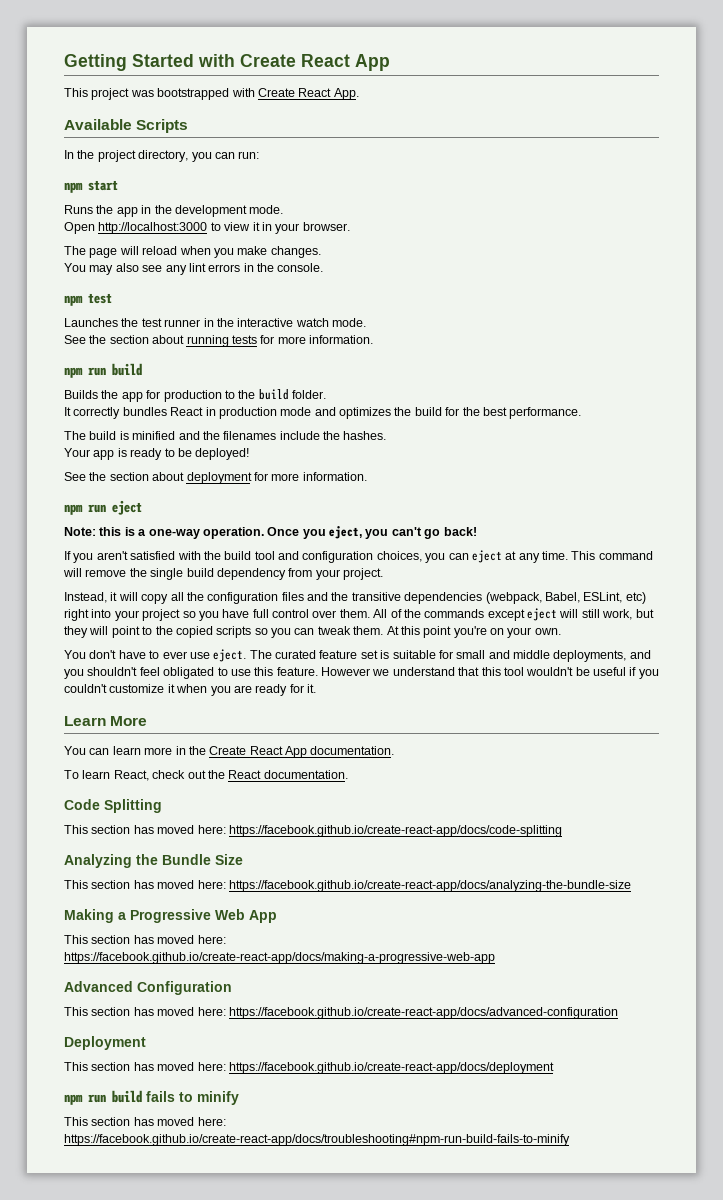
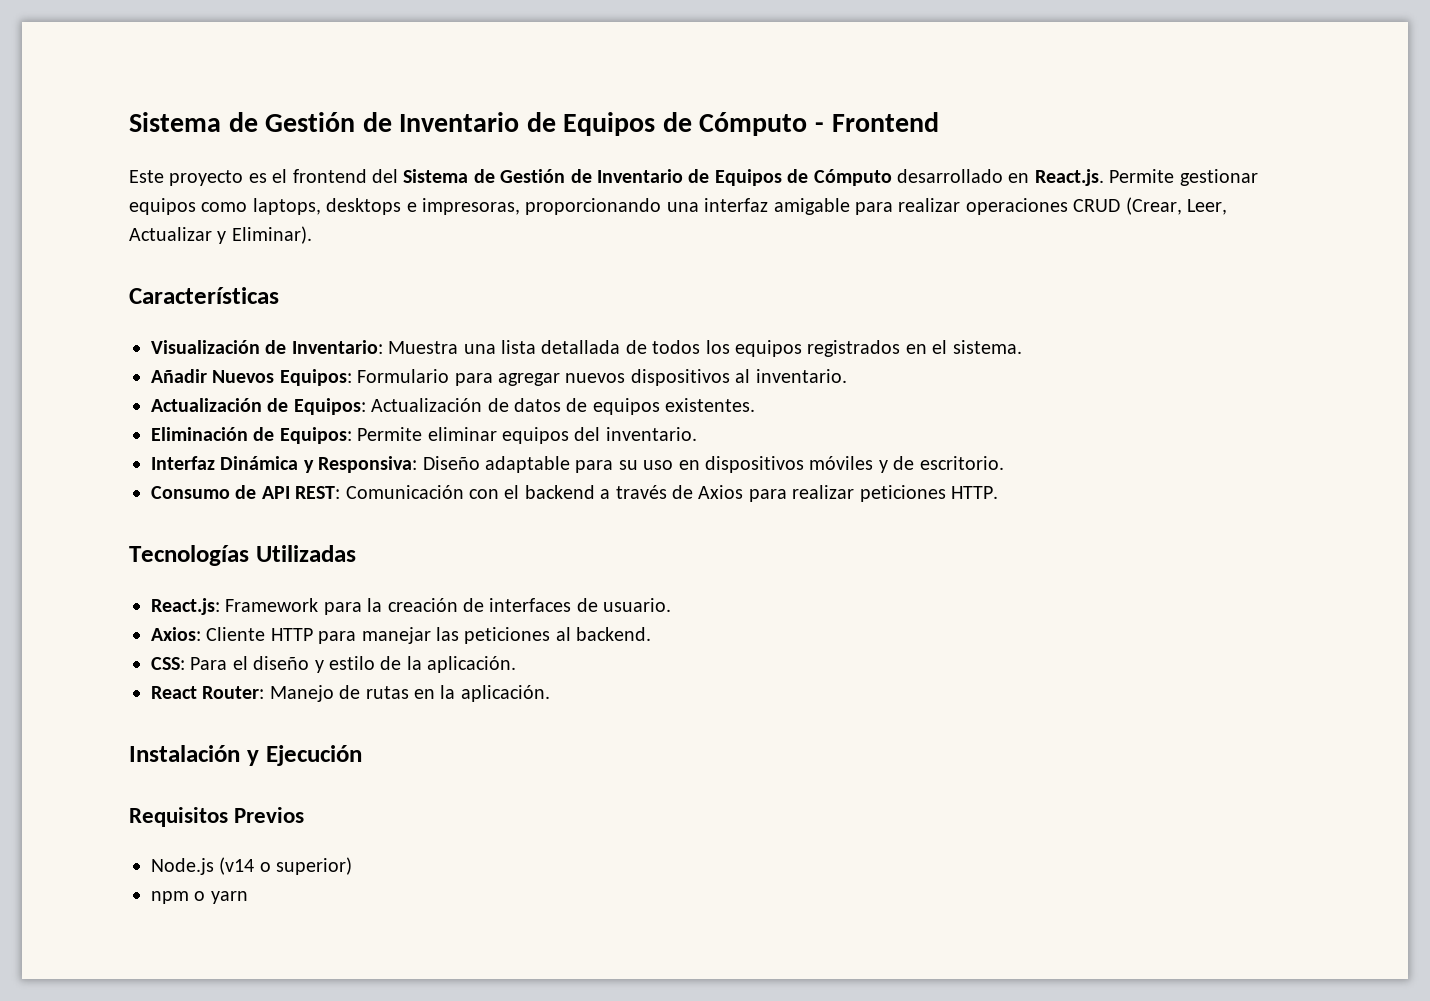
- Getting Started with Create React App
- This project was bootstrapped with Create React App.
- Available Scripts
- In the project directory, you can run:
- npm start
- Runs the app in the development mode.
- Open http://localhost:3000 to view it in your browser.
- The page will reload when you make changes.
- You may also see any lint errors in the console.
- npm test
- Launches the test runner in the interactive watch mode.
- See the section about running tests for more information.
- npm run build
- Builds the app for production to the build folder.
- It correctly bundles React in production mode and optimizes the build for the best performance.
- The build is minified and the filenames include the hashes.
- Your app is ready to be deployed!
- See the section about deployment for more information.
- npm run eject
- Note: this is a one-way operation. Once you eject, you can't go back!
- If you aren't satisfied with the build tool and configuration choices, you can eject at any time. This command will remove the single build dependency from your project.
- Instead, it will copy all the configuration files and the transitive dependencies (webpack, Babel, ESLint, etc) right into your project so you have full control over them. All of the commands except eject will still work, but they will point to the copied scripts so you can tweak them. At this point you're on your own.
- You don't have to ever use eject. The curated feature set is suitable for small and middle deployments, and you shouldn't feel obligated to use this feature. However we understand that this tool wouldn't be useful if you couldn't customize it when you are ready for it.
- Learn More
- You can learn more in the Create React App documentation.
- To learn React, check out the React documentation.
- Code Splitting
- This section has moved here: https://facebook.github.io/create-react-app/docs/code-splitting
- Analyzing the Bundle Size
- This section has moved here: https://facebook.github.io/create-react-app/docs/analyzing-the-bundle-size
- Making a Progressive Web App
- This section has moved here: https://facebook.github.io/create-react-app/docs/making-a-progressive-web-app
- Advanced Configuration
- This section has moved here: https://facebook.github.io/create-react-app/docs/advanced-configuration
- Deployment
- This section has moved here: https://facebook.github.io/create-react-app/docs/deployment
- npm run build fails to minify
- This section has moved here: https://facebook.github.io/create-react-app/docs/troubleshooting#npm-run-build-fails-to-minify
+ Sistema de Gestión de Inventario de Equipos de Cómputo - Frontend
+ Este proyecto es el frontend del Sistema de Gestión de Inventario de Equipos de Cómputo desarrollado en React.js. Permite gestionar equipos como laptops, desktops e impresoras, proporcionando una interfaz amigable para realizar operaciones CRUD (Crear, Leer, Actualizar y Eliminar).
+ Características
+ Visualización de Inventario: Muestra una lista detallada de todos los equipos registrados en el sistema.
+ Añadir Nuevos Equipos: Formulario para agregar nuevos dispositivos al inventario.
+ Actualización de Equipos: Actualización de datos de equipos existentes.
+ Eliminación de Equipos: Permite eliminar equipos del inventario.
+ Interfaz Dinámica y Responsiva: Diseño adaptable para su uso en dispositivos móviles y de escritorio.
+ Consumo de API REST: Comunicación con el backend a través de Axios para realizar peticiones HTTP.
+ Tecnologías Utilizadas
+ React.js: Framework para la creación de interfaces de usuario.
+ Axios: Cliente HTTP para manejar las peticiones al backend.
+ CSS: Para el diseño y estilo de la aplicación.
+ React Router: Manejo de rutas en la aplicación.
+ Instalación y Ejecución
+ Requisitos Previos
+ Node.js (v14 o superior)
+ npm o yarn

